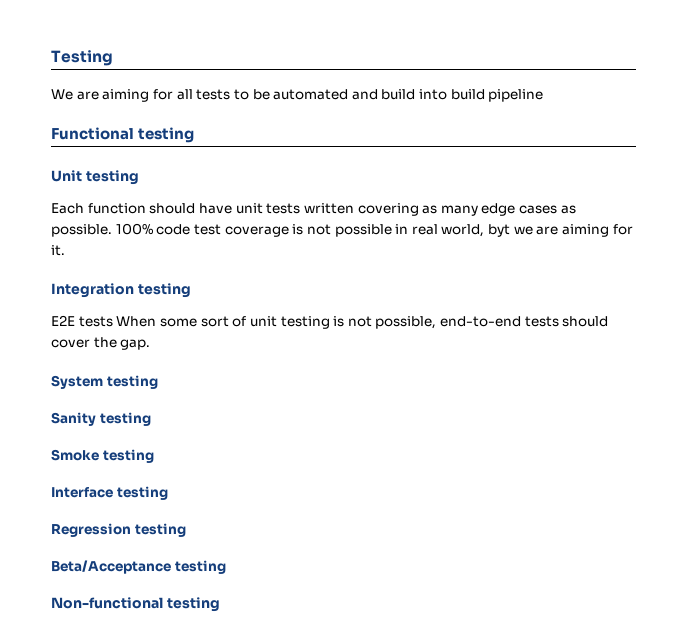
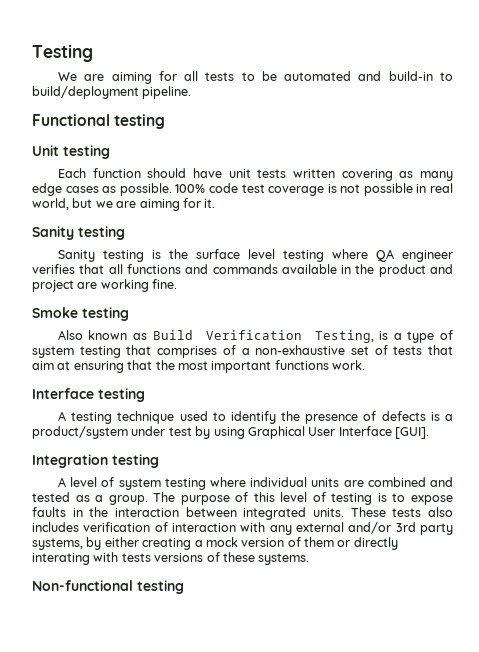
- We are aiming for all tests to be automated and build into build pipeline
+ We are aiming for all tests to be automated and build-in to build/deployment pipeline.
- 100% code test coverage is not possible in real world, byt we are aiming for it.
+ 100% code test coverage is not possible in real world, but we are aiming for it.
+ Sanity testing
+ Sanity testing is the surface level testing where QA engineer verifies that all functions and commands available in the product and project are working fine.
+ Smoke testing
+ Also known as Build Verification Testing, is a type of system testing that comprises of a non-exhaustive set of tests that aim at ensuring that the most important functions work.
+ Interface testing
+ A testing technique used to identify the presence of defects is a product/system under test by using Graphical User Interface [GUI].
  Integration testing
- E2E tests When some sort of unit testing is not possible, end-to-end tests should cover the gap.
- System testing
- Sanity testing
- Smoke testing
- Interface testing
- Regression testing
- Beta/Acceptance testing
+ A level of system testing where individual units are combined and tested as a group. The purpose of this level of testing is to expose faults in the interaction between integrated units. These tests also includes verification of interaction with any external and/or 3rd party systems, by either creating a mock version of them or directly interating with tests versions of these systems.

